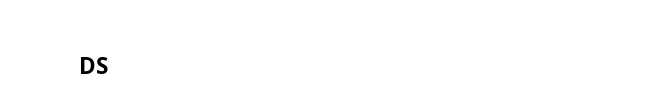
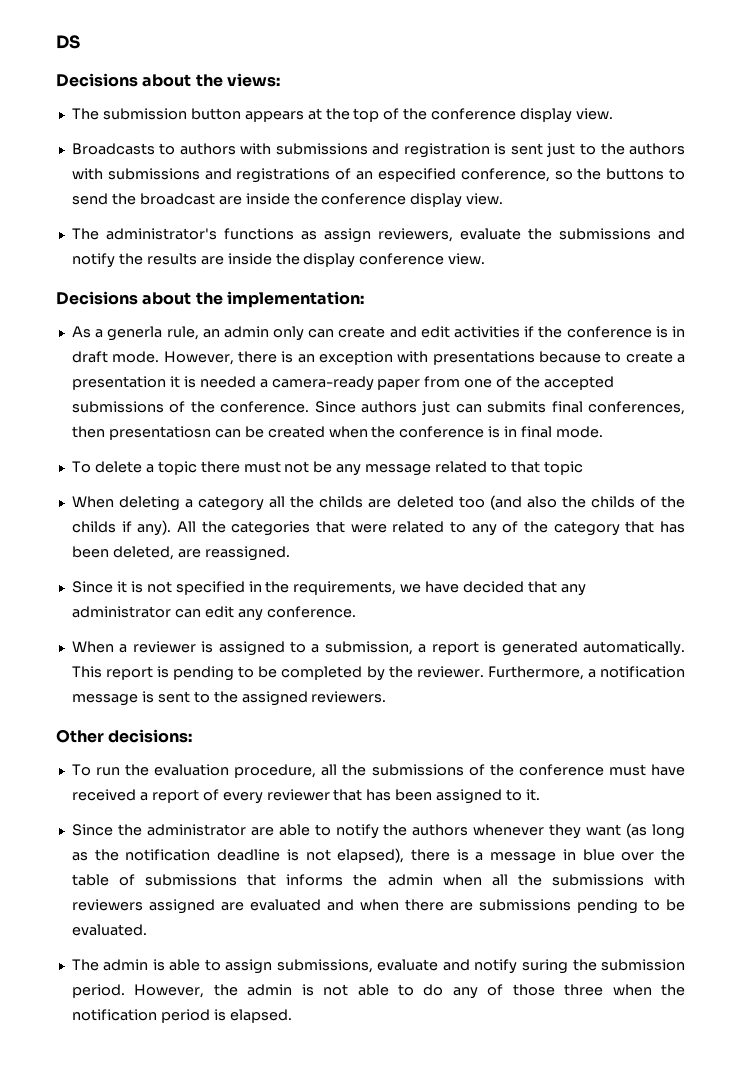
+ Decisions about the views:
+ The submission button appears at the top of the conference display view.
+ Broadcasts to authors with submissions and registration is sent just to the authors with submissions and registrations of an especified conference, so the buttons to send the broadcast are inside the conference display view.
+ The administrator's functions as assign reviewers, evaluate the submissions and notify the results are inside the display conference view.
+ Decisions about the implementation:
+ As a generla rule, an admin only can create and edit activities if the conference is in draft mode. However, there is an exception with presentations because to create a presentation it is needed a camera-ready paper from one of the accepted submissions of the conference. Since authors just can submits final conferences, then presentatiosn can be created when the conference is in final mode.
+ To delete a topic there must not be any message related to that topic
+ When deleting a category all the childs are deleted too (and also the childs of the childs if any). All the categories that were related to any of the category that has been deleted, are reassigned.
+ Since it is not specified in the requirements, we have decided that any administrator can edit any conference.
+ When a reviewer is assigned to a submission, a report is generated automatically. This report is pending to be completed by the reviewer. Furthermore, a notification message is sent to the assigned reviewers.
+ Other decisions:
+ To run the evaluation procedure, all the submissions of the conference must have received a report of every reviewer that has been assigned to it.
+ Since the administrator are able to notify the authors whenever they want (as long as the notification deadline is not elapsed), there is a message in blue over the table of submissions that informs the admin when all the submissions with reviewers assigned are evaluated and when there are submissions pending to be evaluated.
+ The admin is able to assign submissions, evaluate and notify suring the submission period. However, the admin is not able to do any of those three when the notification period is elapsed.

